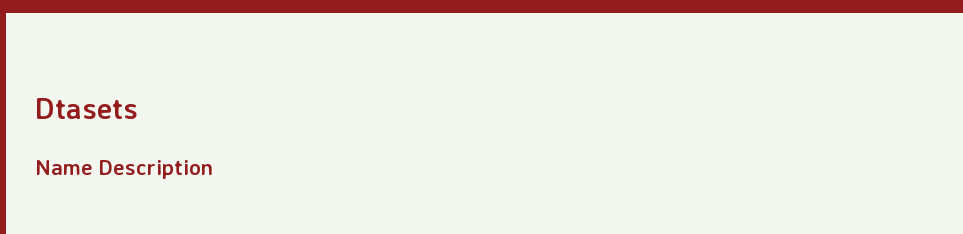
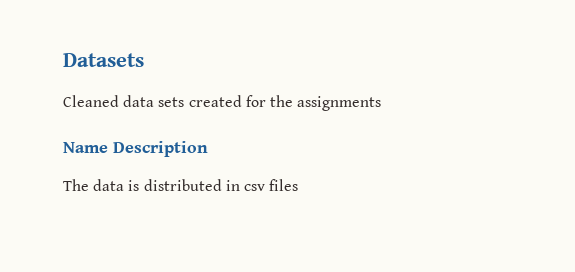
- Dtasets
+ Datasets
+ Cleaned data sets created for the assignments
  Name Description
+ The data is distributed in csv files

